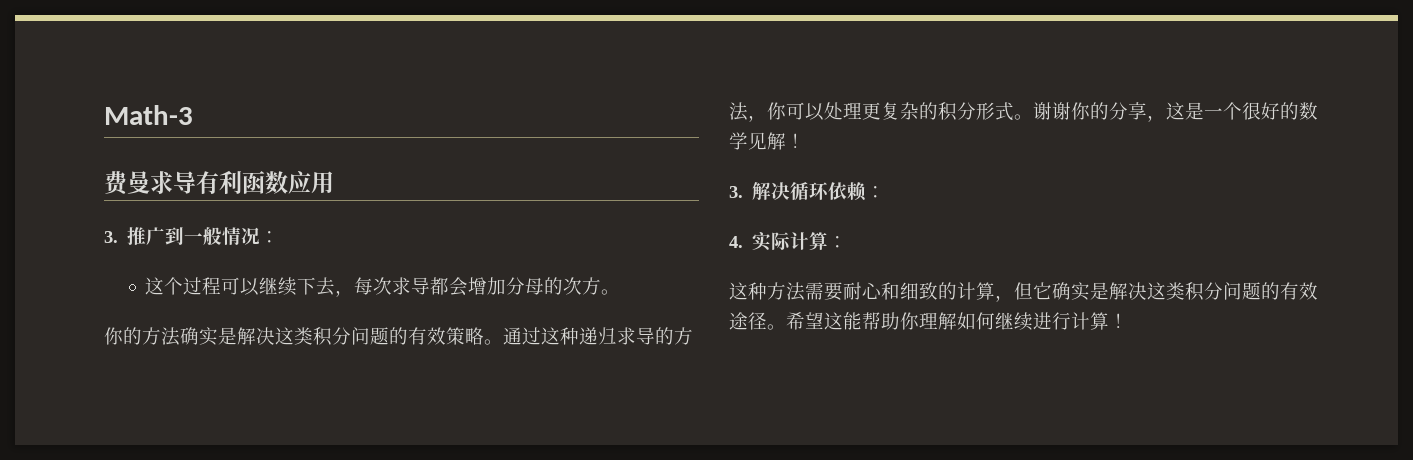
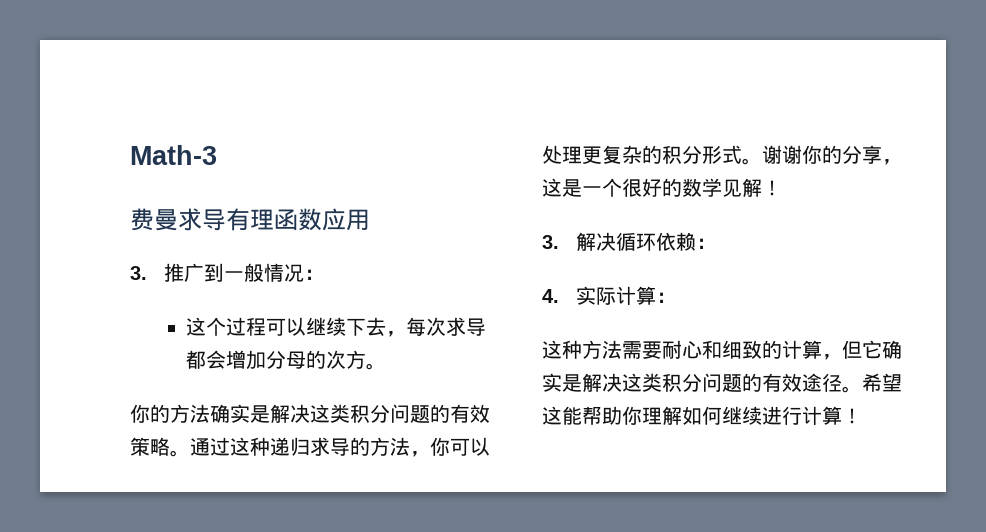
- 费曼求导有利函数应用
+ 费曼求导有理函数应用

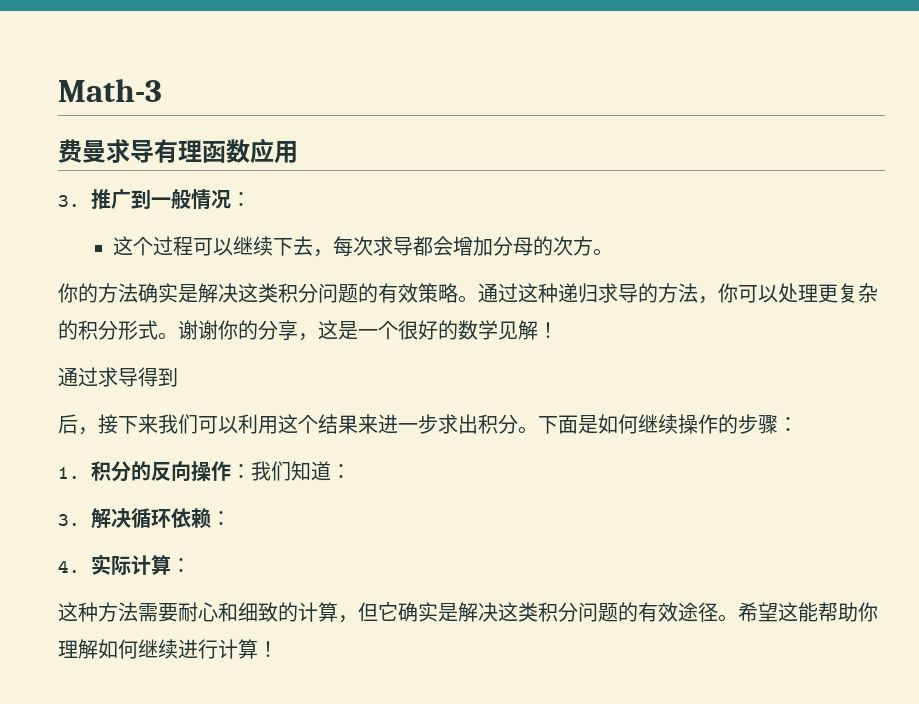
+ 通过求导得到
+ 后，接下来我们可以利用这个结果来进一步求出积分。下面是如何继续操作的步骤：
+ 1.积分的反向操作：我们知道：

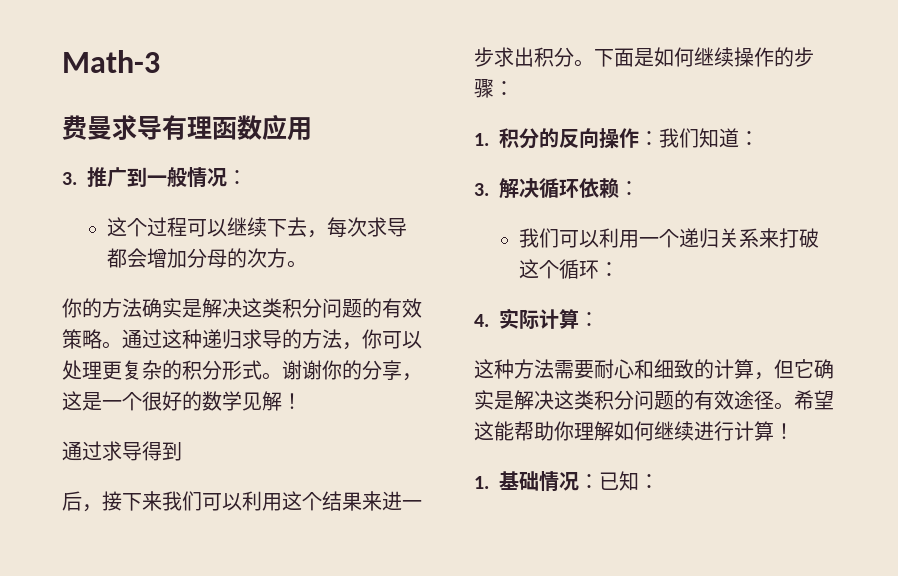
+ 我们可以利用一个递归关系来打破这个循环：
+ 1.基础情况：已知：

